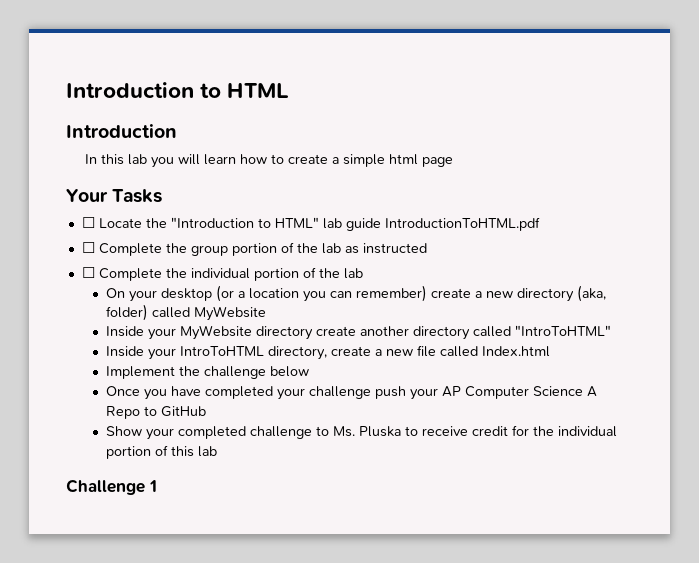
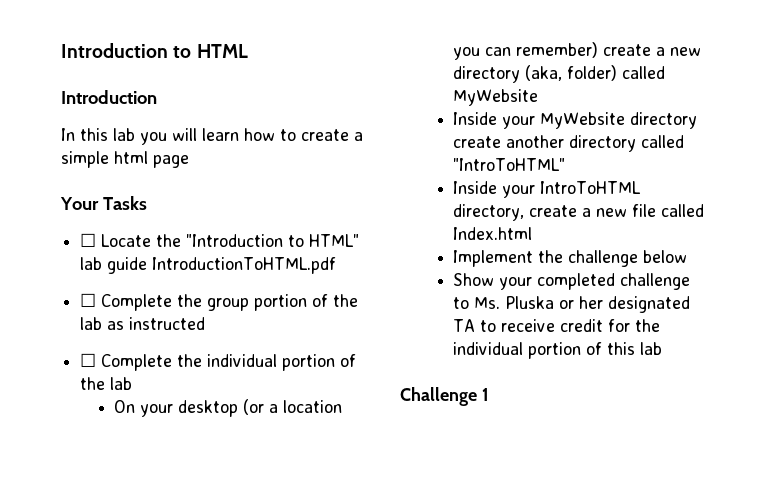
- Once you have completed your challenge push your AP Computer Science A Repo to GitHub
- Show your completed challenge to Ms. Pluska to receive credit for the individual portion of this lab
+ Show your completed challenge to Ms. Pluska or her designated TA to receive credit for the individual portion of this lab

